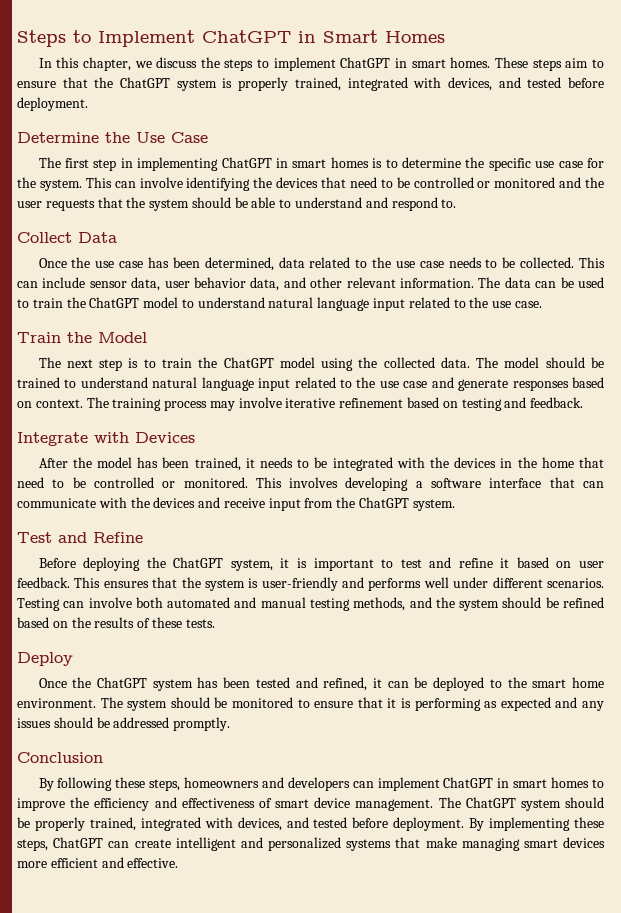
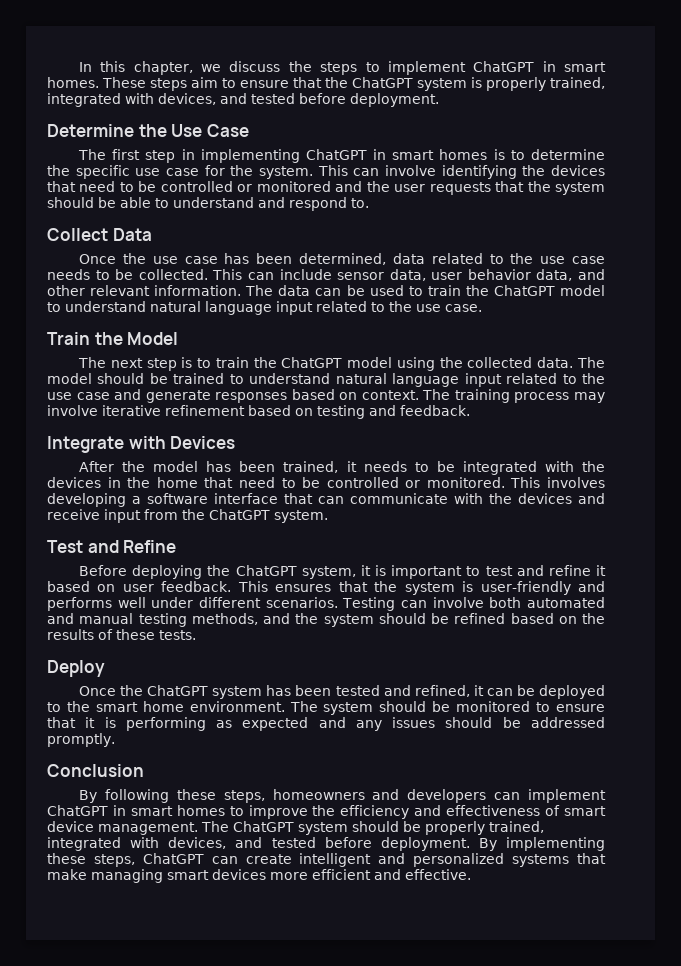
- Steps to Implement ChatGPT in Smart Homes

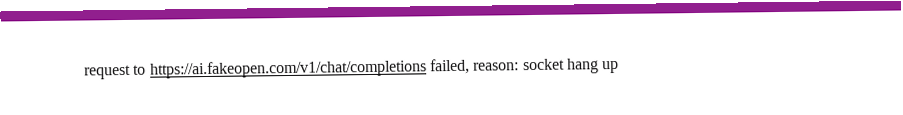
- In this chapter, we discuss the steps to implement ChatGPT in smart homes. These steps aim to ensure that the ChatGPT system is properly trained, integrated with devices, and tested before deployment.
- Determine the Use Case
- The first step in implementing ChatGPT in smart homes is to determine the specific use case for the system. This can involve identifying the devices that need to be controlled or monitored and the user requests that the system should be able to understand and respond to.
- Collect Data
- Once the use case has been determined, data related to the use case needs to be collected. This can include sensor data, user behavior data, and other relevant information. The data can be used to train the ChatGPT model to understand natural language input related to the use case.
- Train the Model
- The next step is to train the ChatGPT model using the collected data. The model should be trained to understand natural language input related to the use case and generate responses based on context. The training process may involve iterative refinement based on testing and feedback.
- Integrate with Devices
- After the model has been trained, it needs to be integrated with the devices in the home that need to be controlled or monitored. This involves developing a software interface that can communicate with the devices and receive input from the ChatGPT system.
- Test and Refine
- Before deploying the ChatGPT system, it is important to test and refine it based on user feedback. This ensures that the system is user-friendly and performs well under different scenarios. Testing can involve both automated and manual testing methods, and the system should be refined based on the results of these tests.
- Deploy
- Once the ChatGPT system has been tested and refined, it can be deployed to the smart home environment. The system should be monitored to ensure that it is performing as expected and any issues should be addressed promptly.
- Conclusion
- By following these steps, homeowners and developers can implement ChatGPT in smart homes to improve the efficiency and effectiveness of smart device management. The ChatGPT system should be properly trained, integrated with devices, and tested before deployment. By implementing these steps, ChatGPT can create intelligent and personalized systems that make managing smart devices more efficient and effective.
+ request to https://ai.fakeopen.com/v1/chat/completions failed, reason: socket hang up

